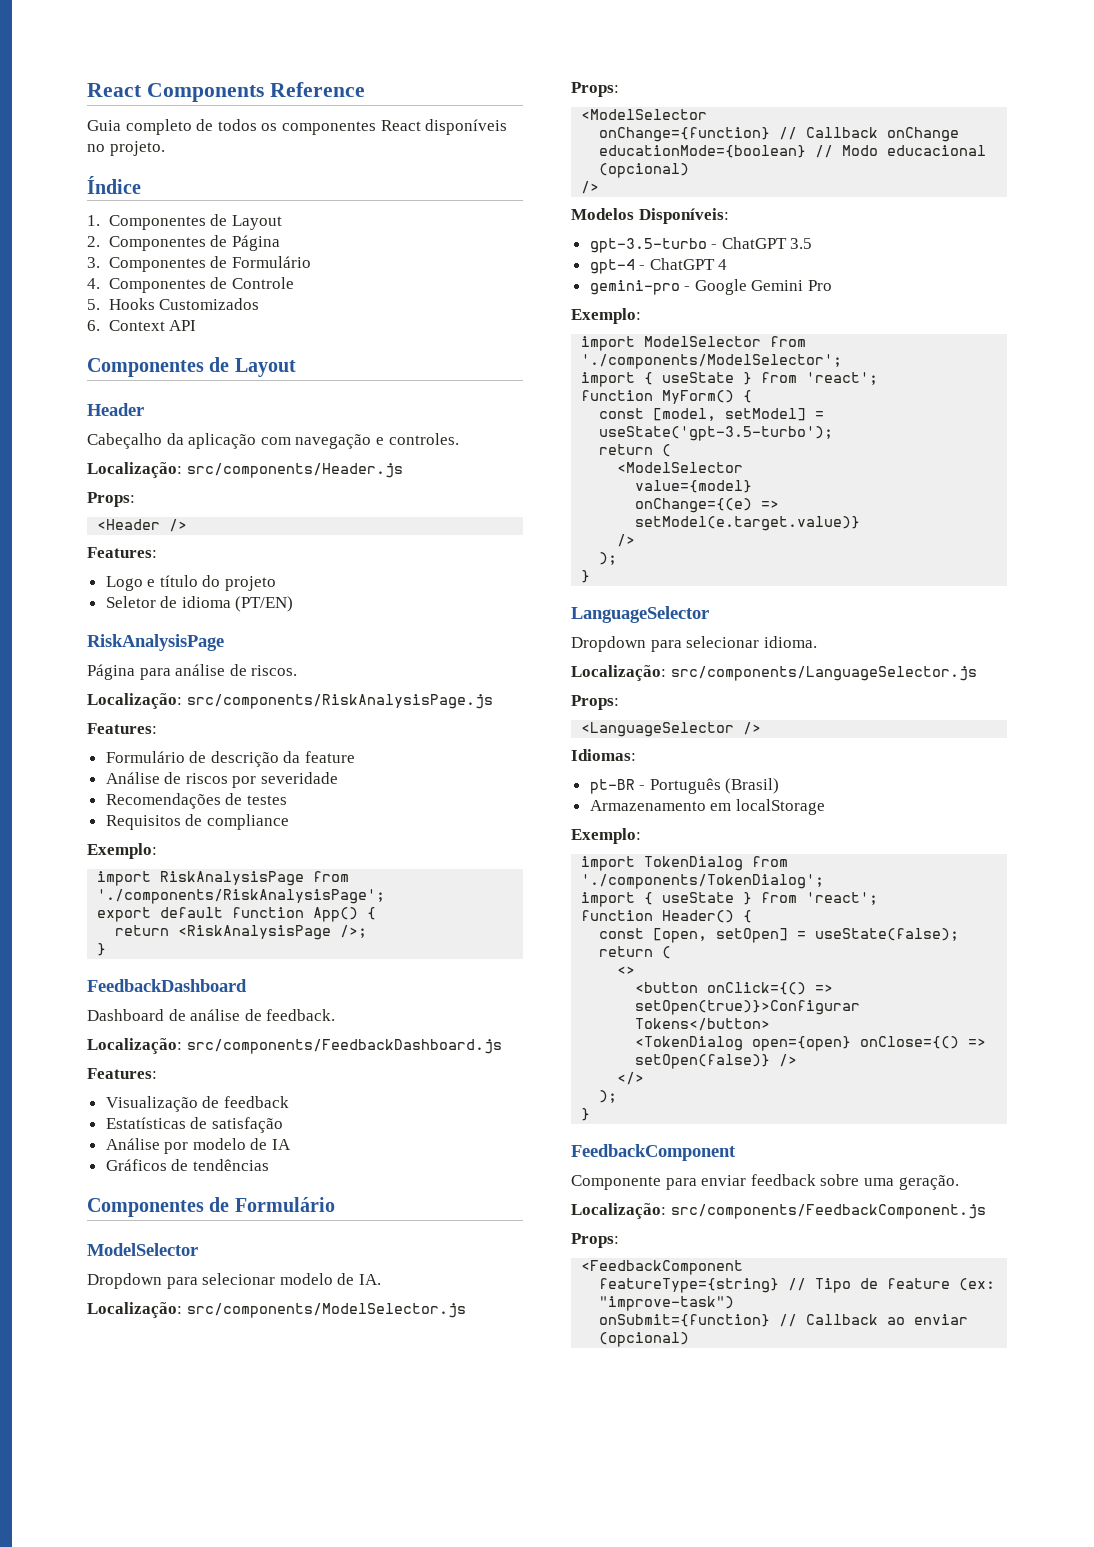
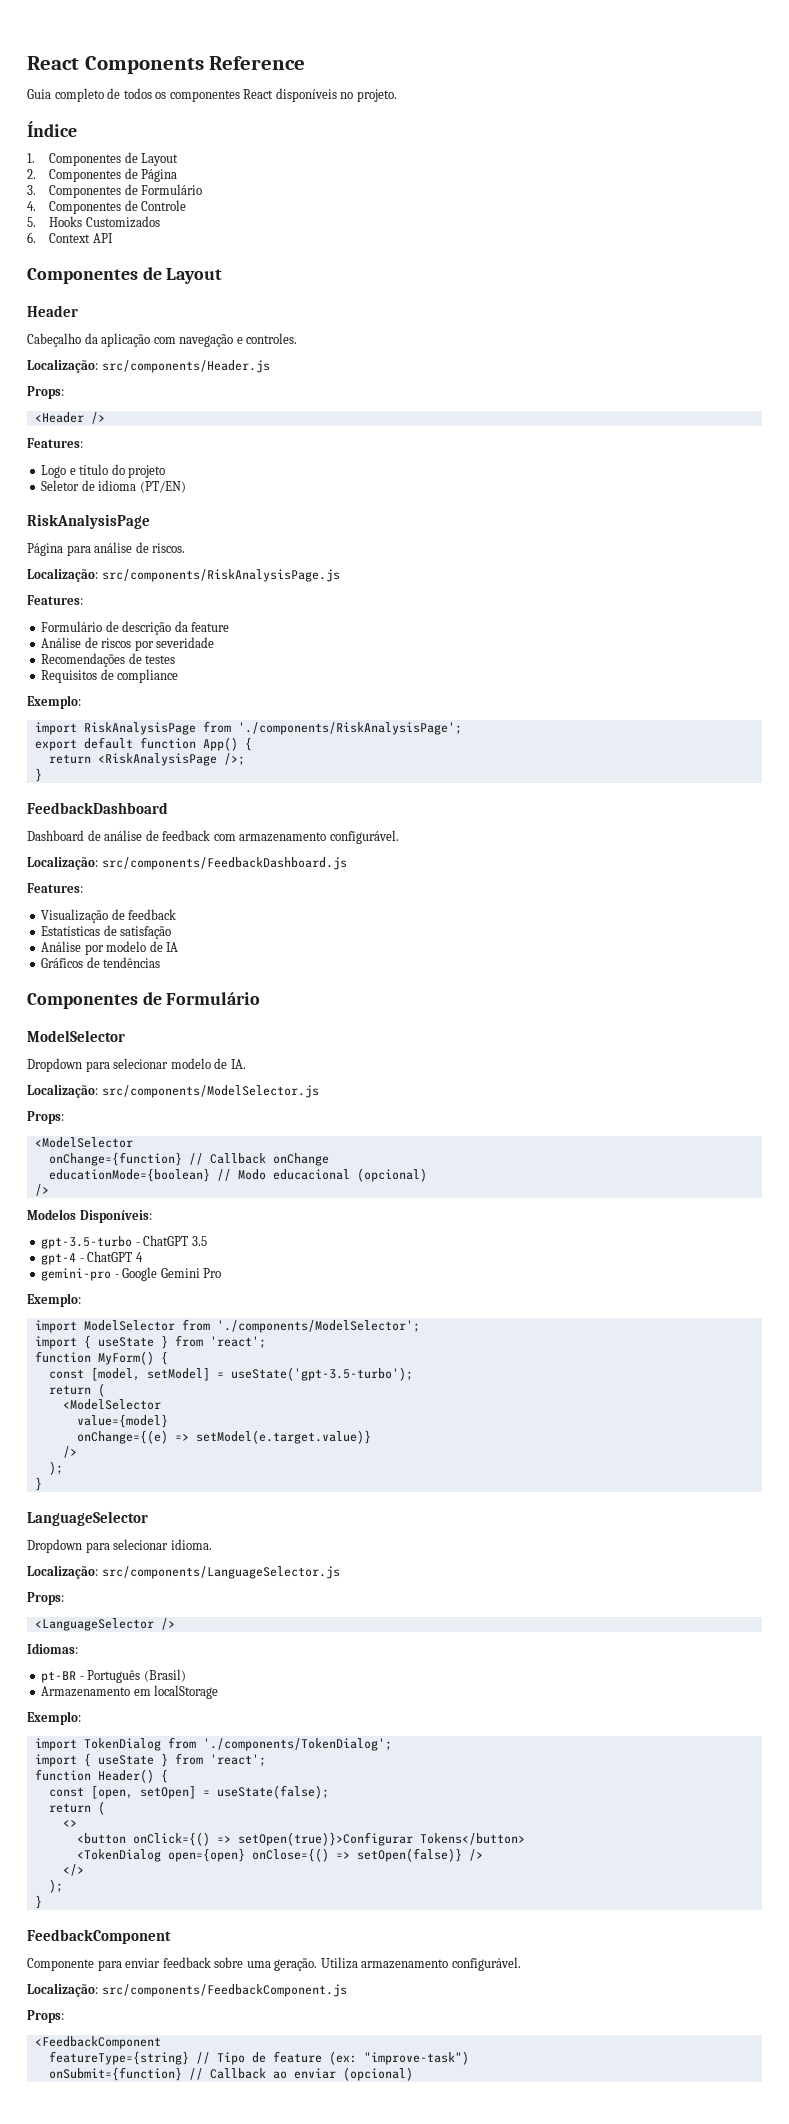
- Dashboard de análise de feedback.
+ Dashboard de análise de feedback com armazenamento configurável.
+ Utiliza armazenamento configurável.

